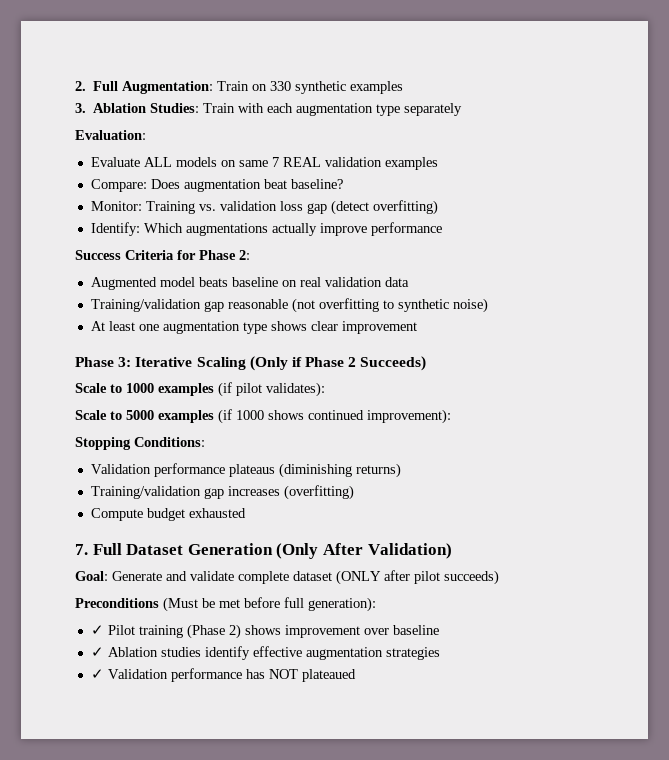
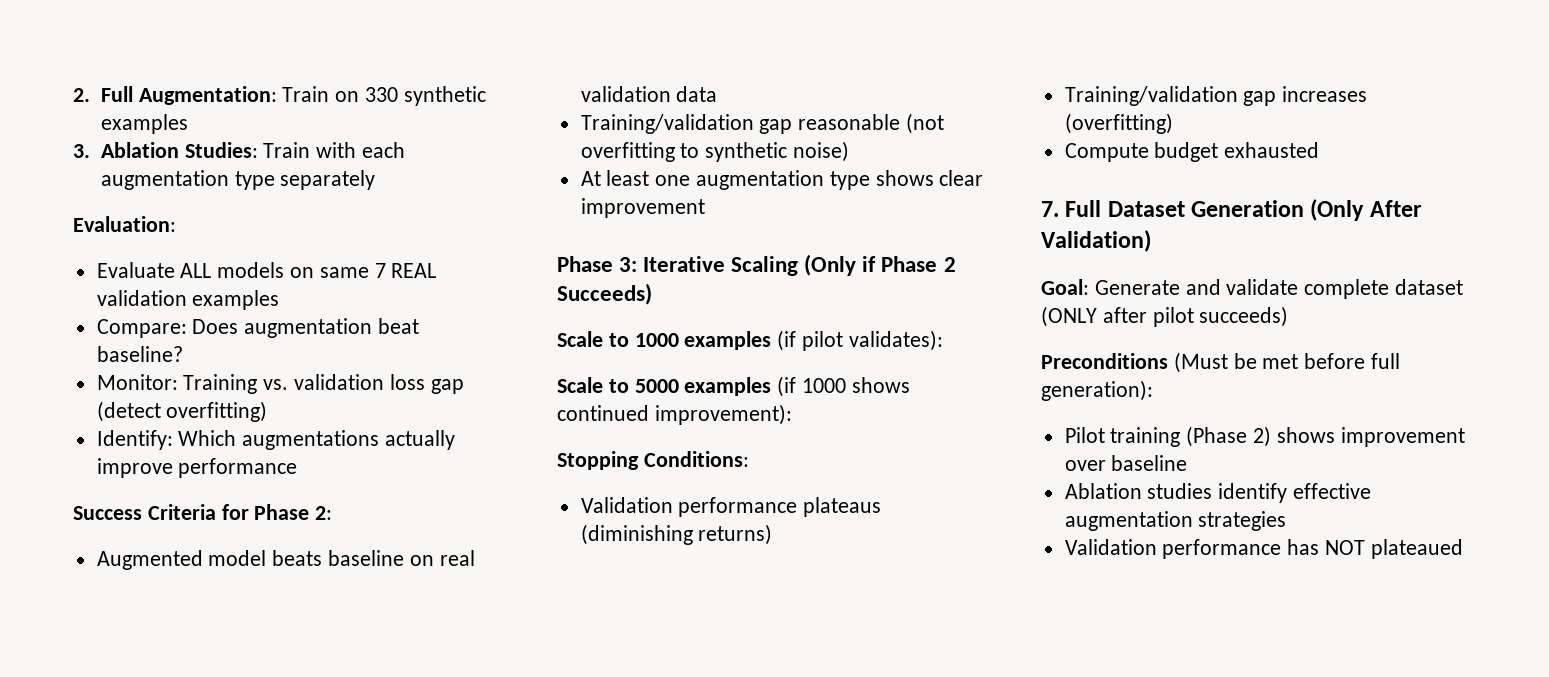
- ✓ Pilot training (Phase 2) shows improvement over baseline
+ Pilot training (Phase 2) shows improvement over baseline
- ✓ Ablation studies identify effective augmentation strategies
+ Ablation studies identify effective augmentation strategies
- ✓ Validation performance has NOT plateaued
+ Validation performance has NOT plateaued

